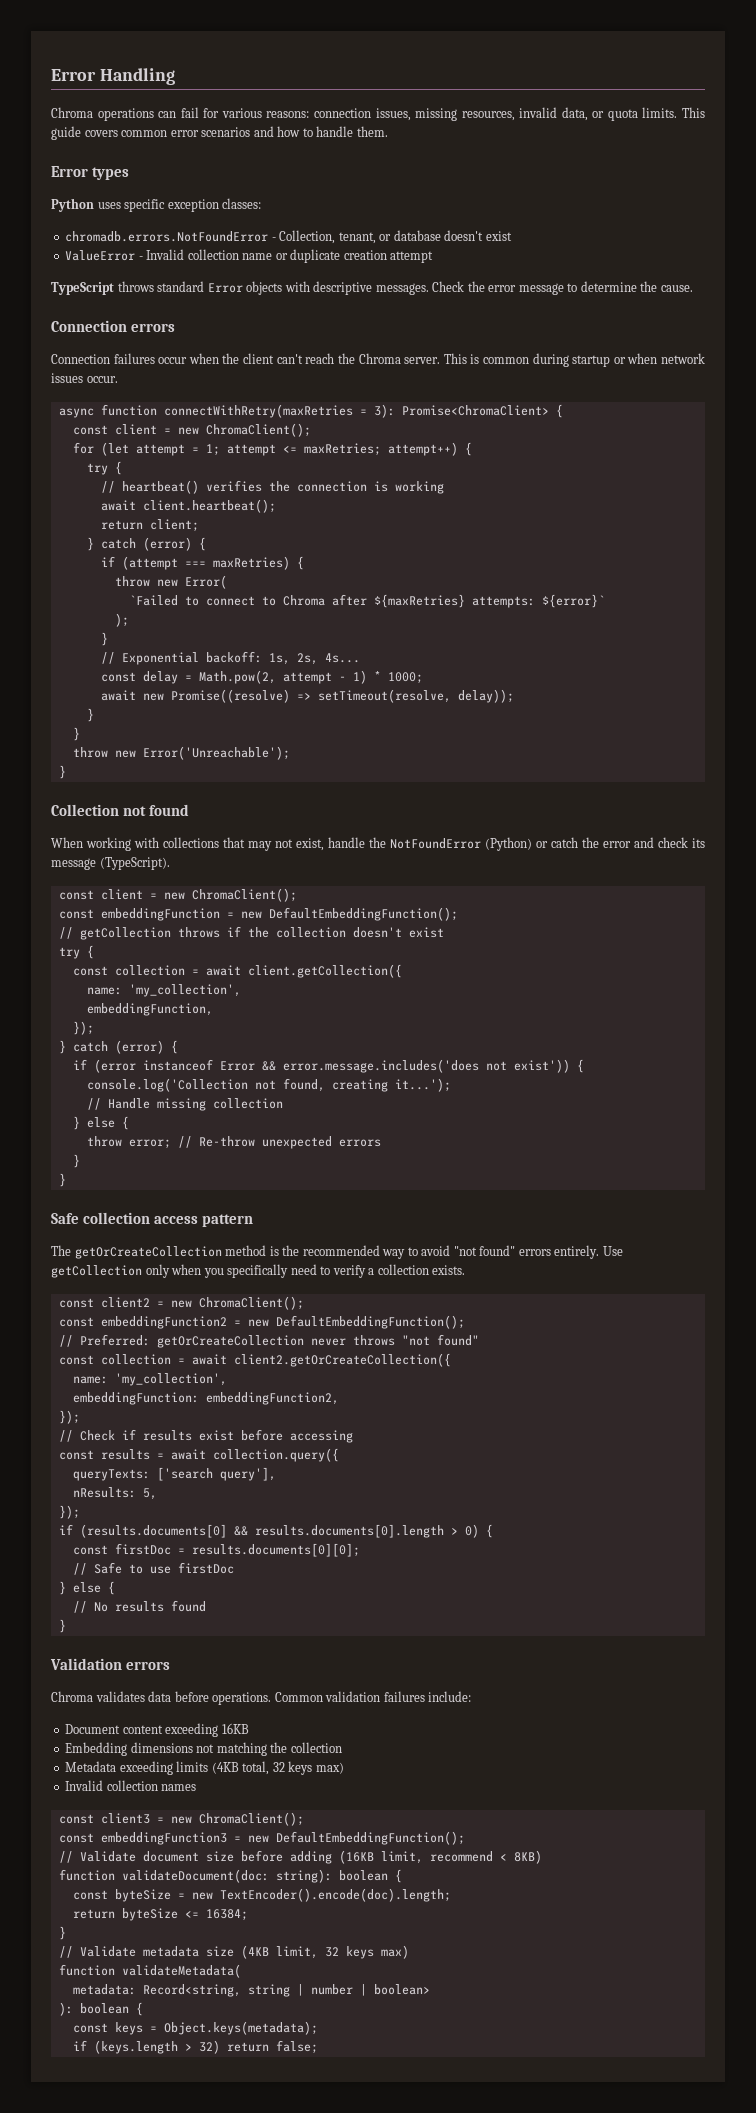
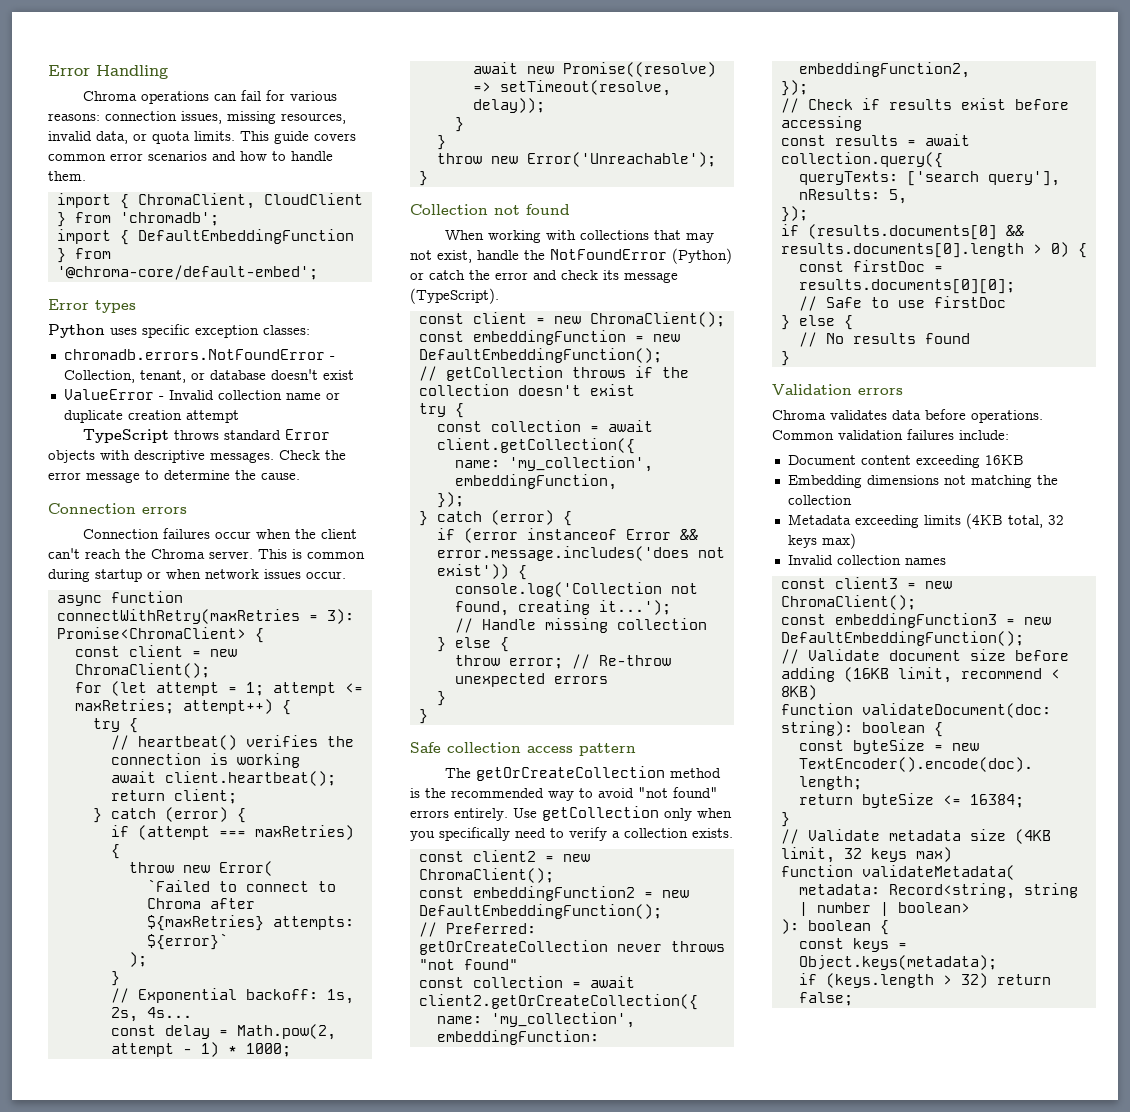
+ import { ChromaClient, CloudClient } from 'chromadb';
+ import { DefaultEmbeddingFunction } from '@chroma-core/default-embed';

